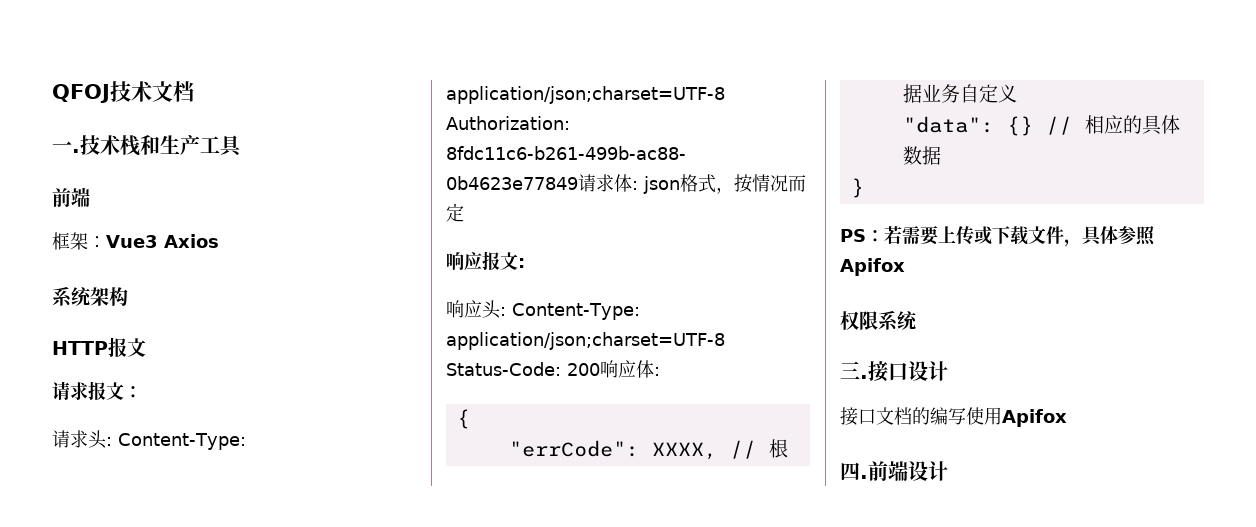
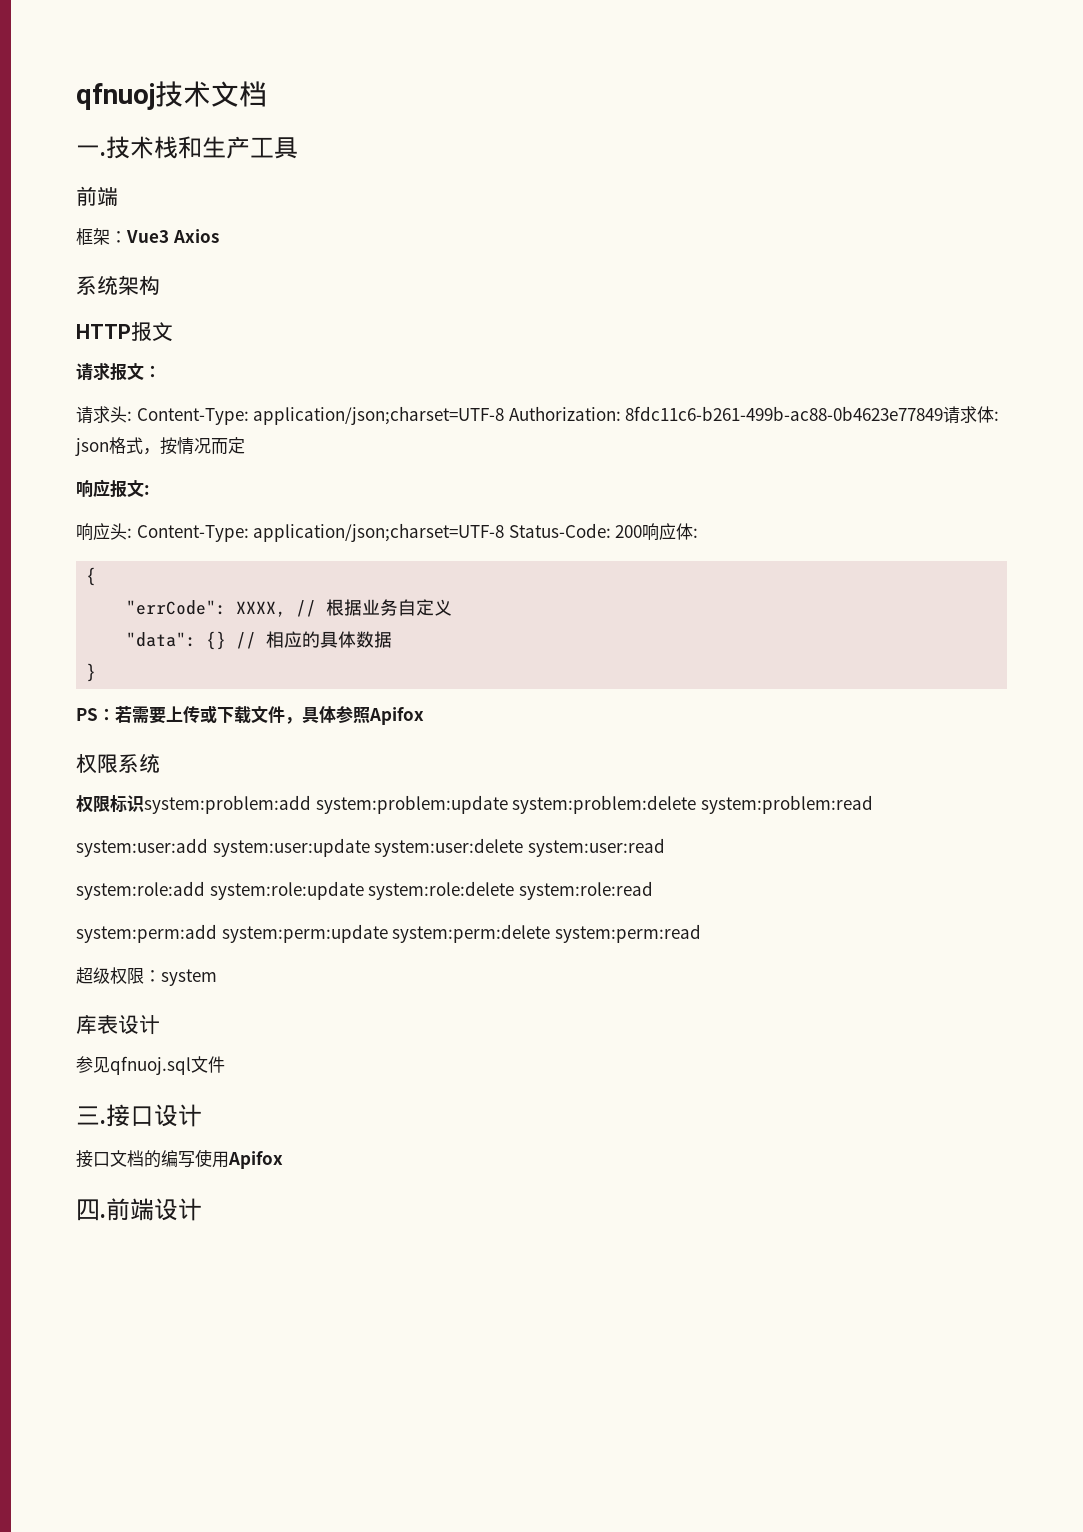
- QFOJ技术文档
+ qfnuoj技术文档
+ 权限标识system:problem:add system:problem:update system:problem:delete system:problem:read
+ system:user:add system:user:update system:user:delete system:user:read
+ system:role:add system:role:update system:role:delete system:role:read
+ system:perm:add system:perm:update system:perm:delete system:perm:read
+ 超级权限：system
+ 库表设计
+ 参见qfnuoj.sql文件

